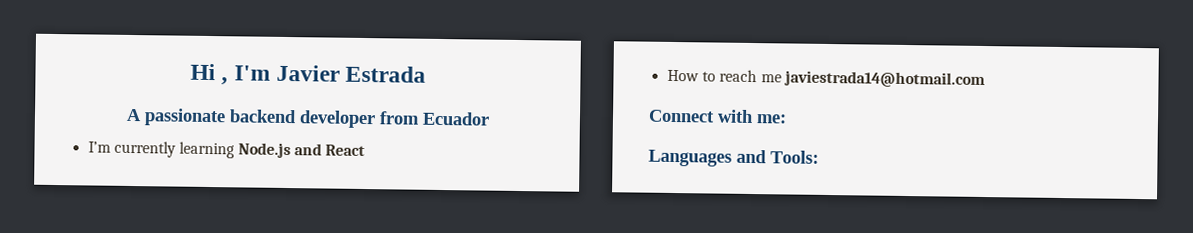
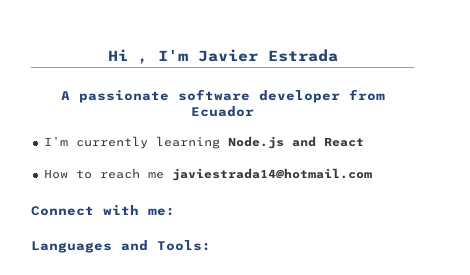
- A passionate backend developer from Ecuador
+ A passionate software developer from Ecuador

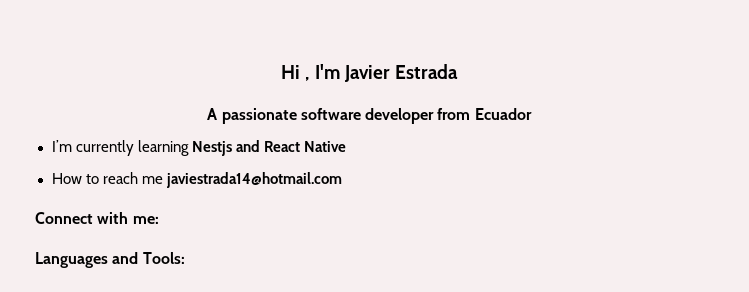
- I’m currently learning Node.js and React
+ I’m currently learning Nestjs and React Native

